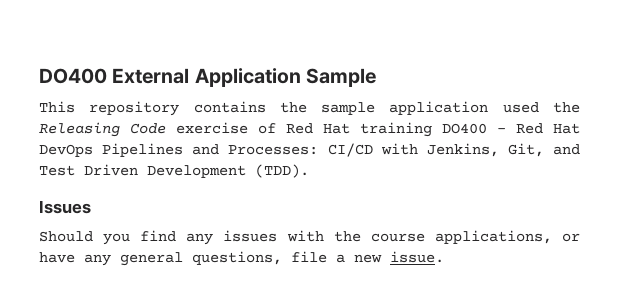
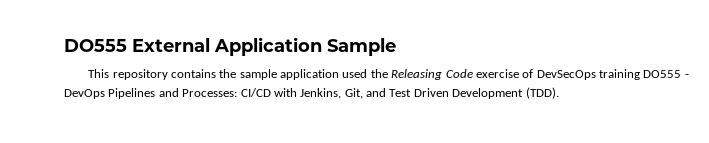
- DO400 External Application Sample
+ DO555 External Application Sample
- This repository contains the sample application used the Releasing Code exercise of Red Hat training DO400 - Red Hat DevOps Pipelines and Processes: CI/CD with Jenkins, Git, and Test Driven Development (TDD).
+ This repository contains the sample application used the Releasing Code exercise of DevSecOps training DO555 - DevOps Pipelines and Processes: CI/CD with Jenkins, Git, and Test Driven Development (TDD).
- Issues
- Should you find any issues with the course applications, or have any general questions, file a new issue.

